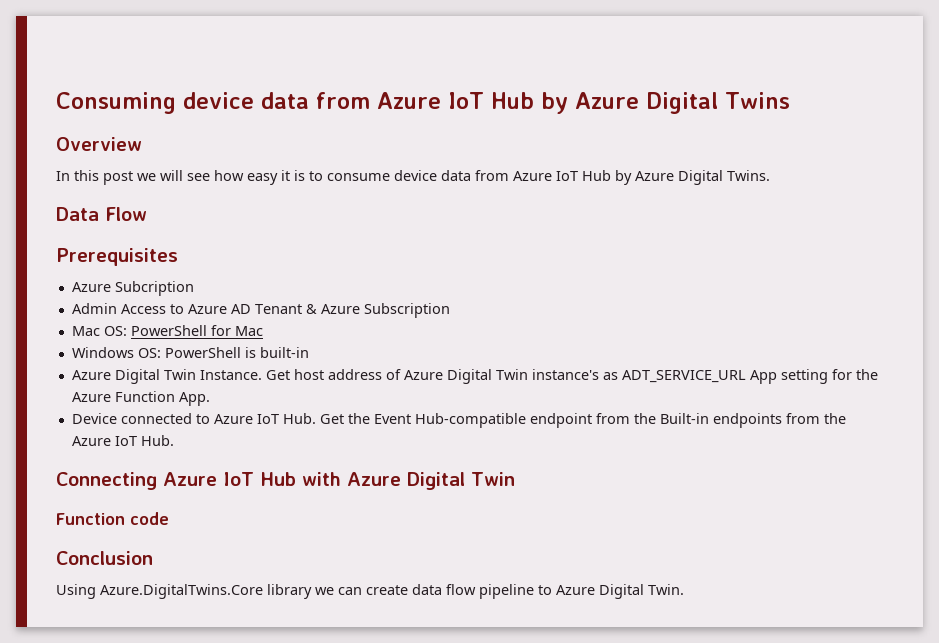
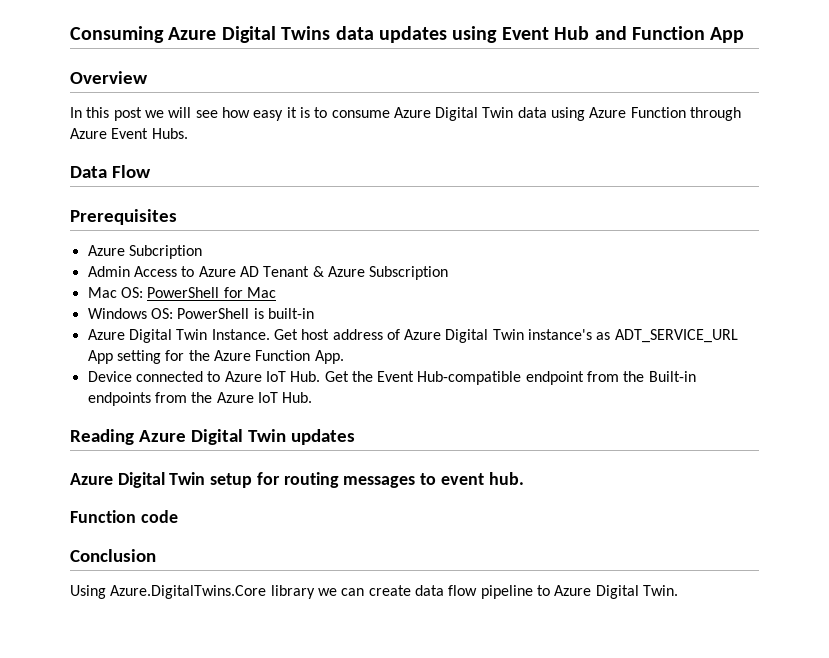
- Consuming device data from Azure IoT Hub by Azure Digital Twins
+ Consuming Azure Digital Twins data updates using Event Hub and Function App
- In this post we will see how easy it is to consume device data from Azure IoT Hub by Azure Digital Twins.
+ In this post we will see how easy it is to consume Azure Digital Twin data using Azure Function through Azure Event Hubs.
- Connecting Azure IoT Hub with Azure Digital Twin
+ Reading Azure Digital Twin updates
+ Azure Digital Twin setup for routing messages to event hub.

